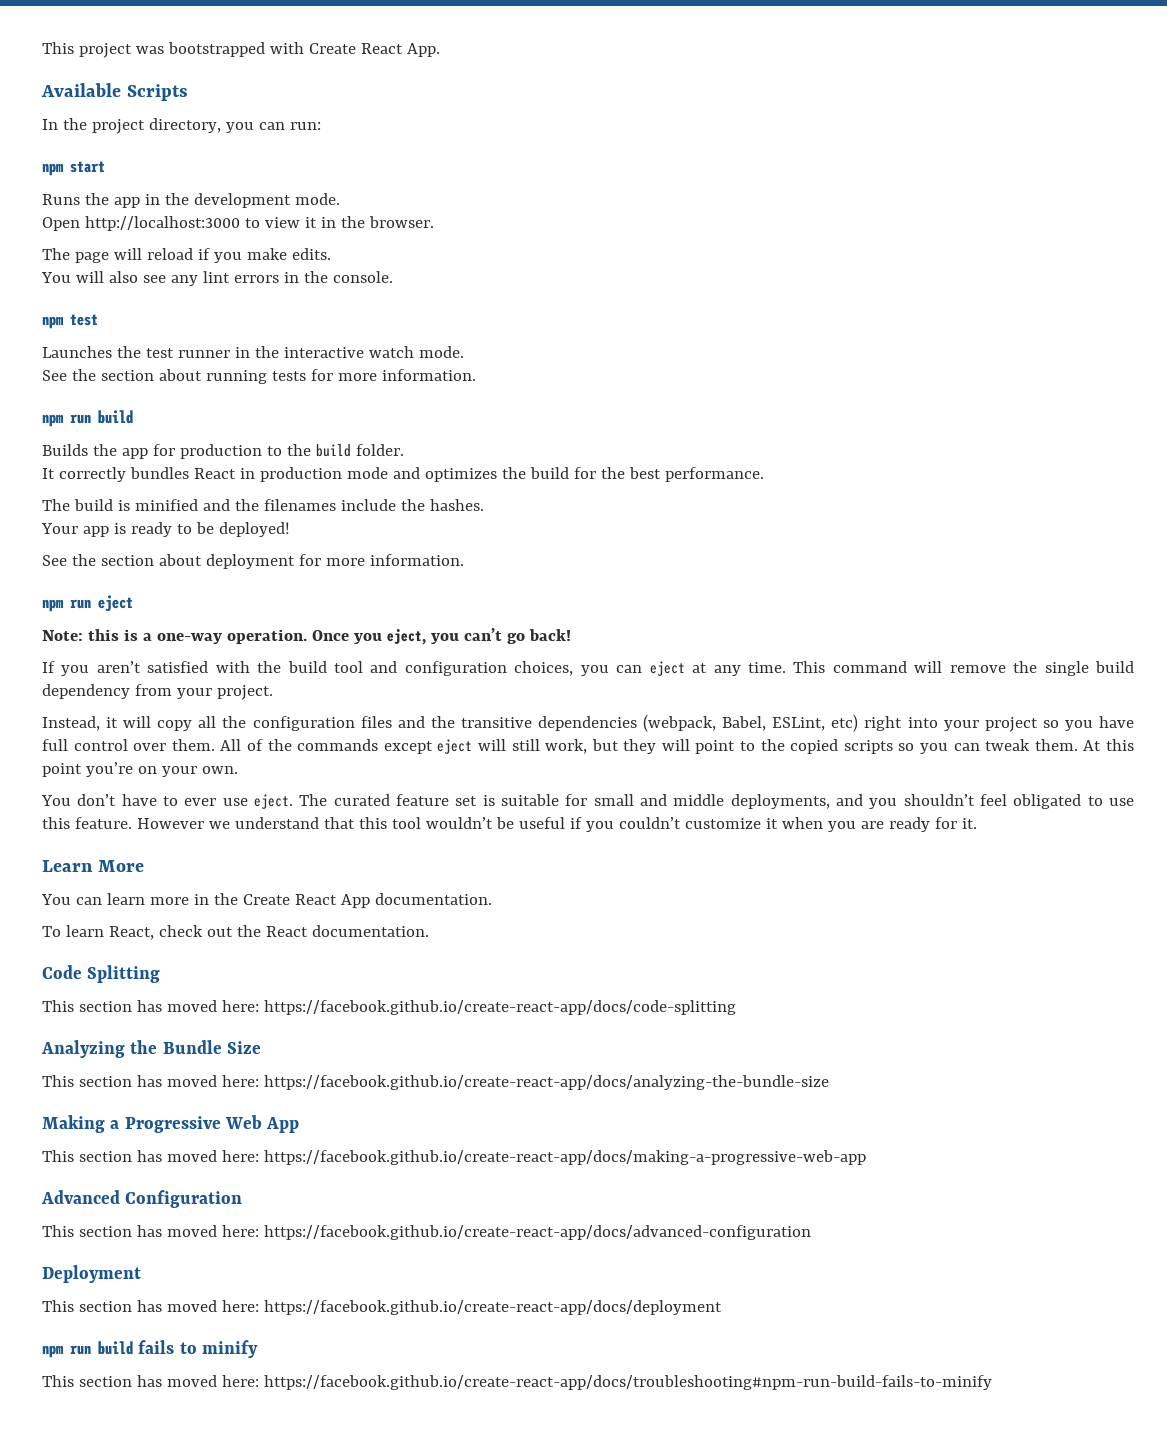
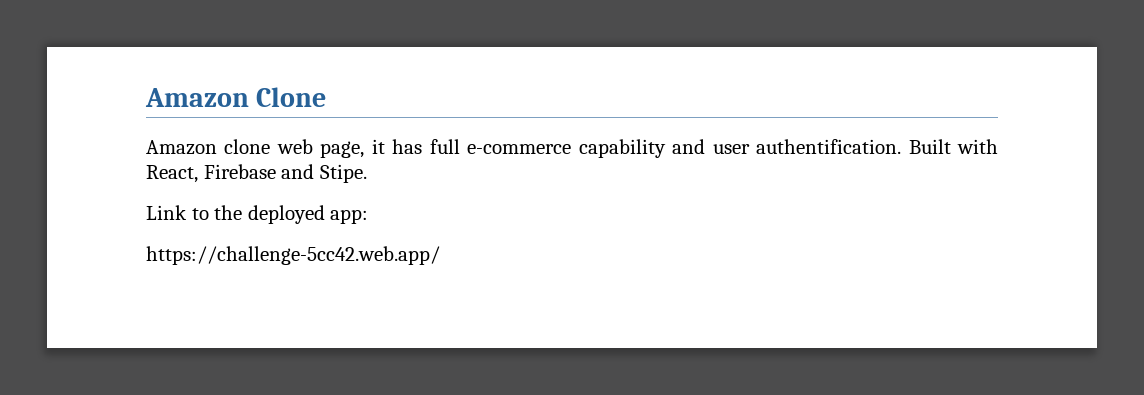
- This project was bootstrapped with Create React App.
- Available Scripts
- In the project directory, you can run:
- npm start
- Runs the app in the development mode.
- Open http://localhost:3000 to view it in the browser.
- The page will reload if you make edits.
- You will also see any lint errors in the console.
- npm test
- Launches the test runner in the interactive watch mode.
- See the section about running tests for more information.
- npm run build
- Builds the app for production to the build folder.
- It correctly bundles React in production mode and optimizes the build for the best performance.
- The build is minified and the filenames include the hashes.
- Your app is ready to be deployed!
- See the section about deployment for more information.
- npm run eject
- Note: this is a one-way operation. Once you eject, you can’t go back!
- If you aren’t satisfied with the build tool and configuration choices, you can eject at any time. This command will remove the single build dependency from your project.
- Instead, it will copy all the configuration files and the transitive dependencies (webpack, Babel, ESLint, etc) right into your project so you have full control over them. All of the commands except eject will still work, but they will point to the copied scripts so you can tweak them. At this point you’re on your own.
- You don’t have to ever use eject. The curated feature set is suitable for small and middle deployments, and you shouldn’t feel obligated to use this feature. However we understand that this tool wouldn’t be useful if you couldn’t customize it when you are ready for it.
- Learn More
- You can learn more in the Create React App documentation.
- To learn React, check out the React documentation.
- Code Splitting
- This section has moved here: https://facebook.github.io/create-react-app/docs/code-splitting
- Analyzing the Bundle Size
- This section has moved here: https://facebook.github.io/create-react-app/docs/analyzing-the-bundle-size
- Making a Progressive Web App
- This section has moved here: https://facebook.github.io/create-react-app/docs/making-a-progressive-web-app
- Advanced Configuration
- This section has moved here: https://facebook.github.io/create-react-app/docs/advanced-configuration
- Deployment
- This section has moved here: https://facebook.github.io/create-react-app/docs/deployment
- npm run build fails to minify
- This section has moved here: https://facebook.github.io/create-react-app/docs/troubleshooting#npm-run-build-fails-to-minify
+ Amazon Clone
+ Amazon clone web page, it has full e-commerce capability and user authentification. Built with React, Firebase and Stipe.
+ Link to the deployed app:
+ https://challenge-5cc42.web.app/

